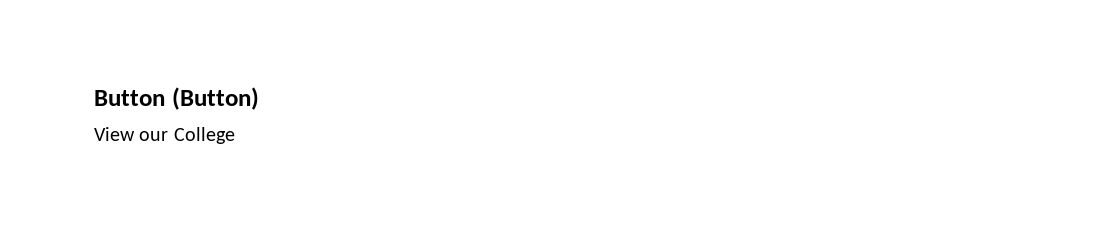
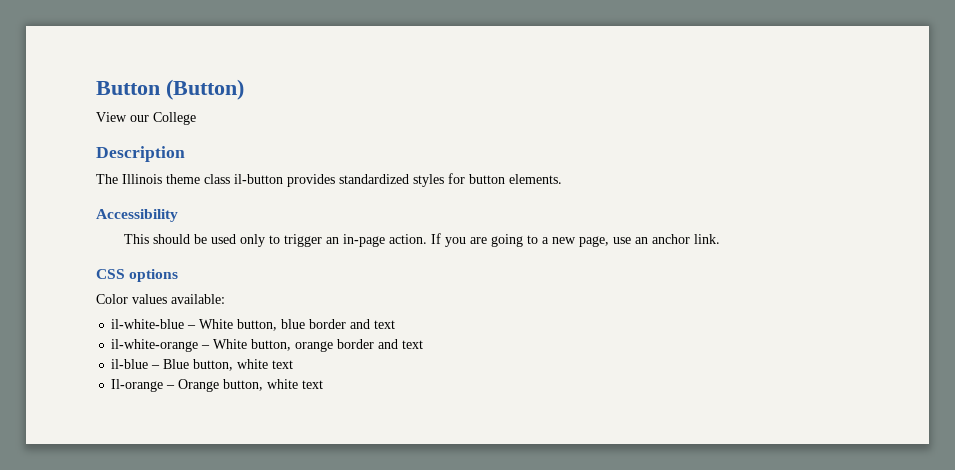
+ Description
+ The Illinois theme class il-button provides standardized styles for button elements.
+ Accessibility
+ This should be used only to trigger an in-page action. If you are going to a new page, use an anchor link.
+ CSS options
+ Color values available:
+ il-white-blue – White button, blue border and text
+ il-white-orange – White button, orange border and text
+ il-blue – Blue button, white text
+ Il-orange – Orange button, white text

